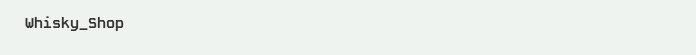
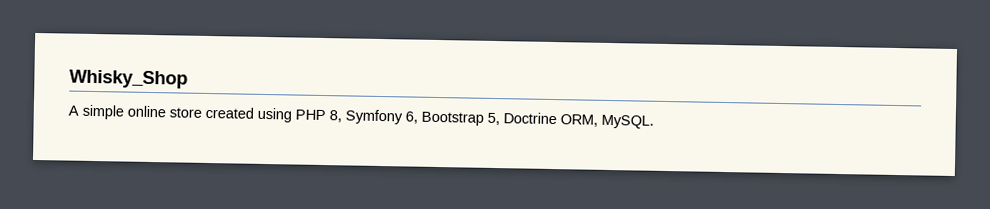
+ A simple online store created using PHP 8, Symfony 6, Bootstrap 5, Doctrine ORM, MySQL.

